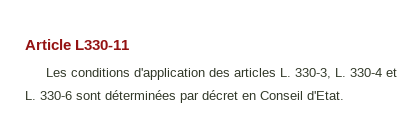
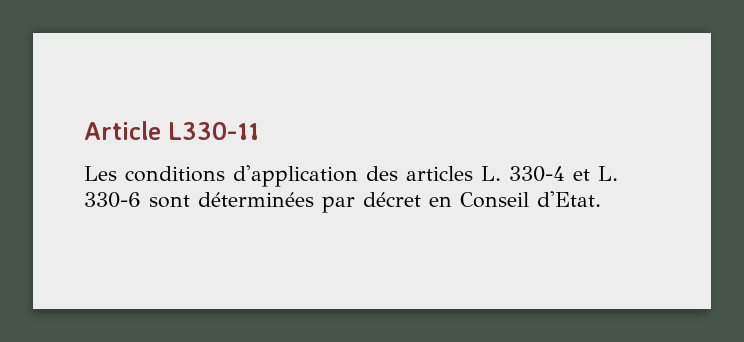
- Les conditions d'application des articles L. 330-3, L. 330-4 et L. 330-6 sont déterminées par décret en Conseil d'Etat.
+ Les conditions d'application des articles L. 330-4 et L. 330-6 sont déterminées par décret en Conseil d'Etat.

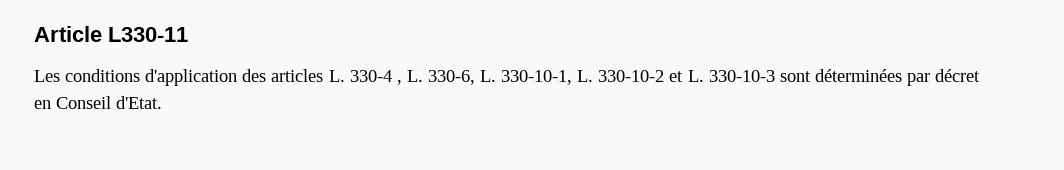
- Les conditions d'application des articles L. 330-4 et L. 330-6 sont déterminées par décret en Conseil d'Etat.
+ Les conditions d'application des articles L. 330-4 , L. 330-6, L. 330-10-1, L. 330-10-2 et L. 330-10-3 sont déterminées par décret en Conseil d'Etat.

